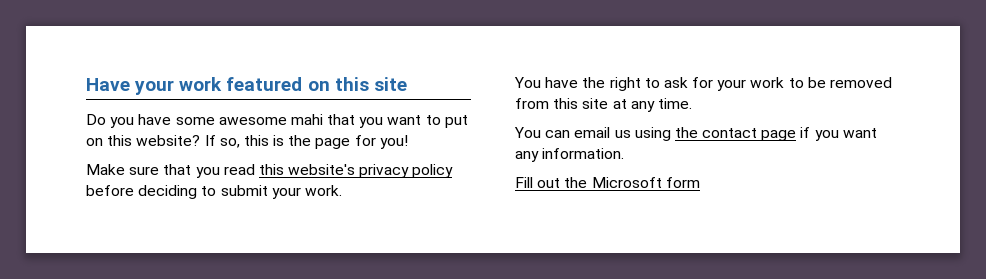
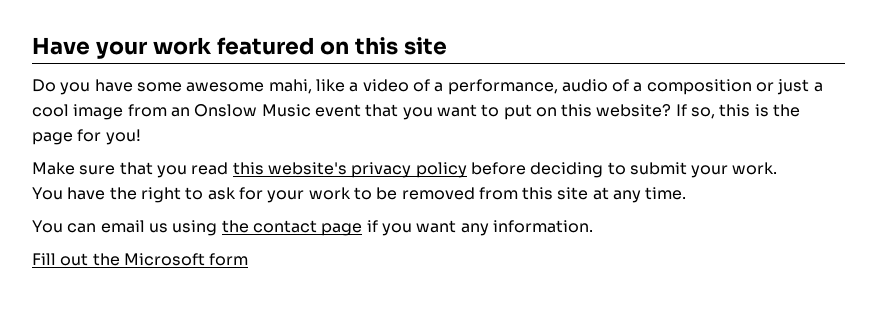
- Do you have some awesome mahi that you want to put on this website?
+ Do you have some awesome mahi, like a video of a performance, audio of a composition or just a cool image from an Onslow Music event that you want to put on this website?

